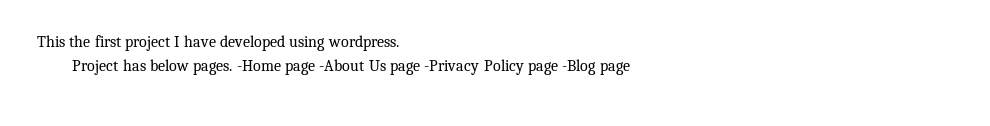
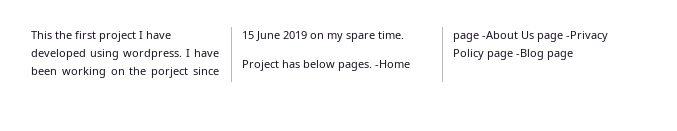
+ I have been working on the porject since 15 June 2019 on my spare time.

